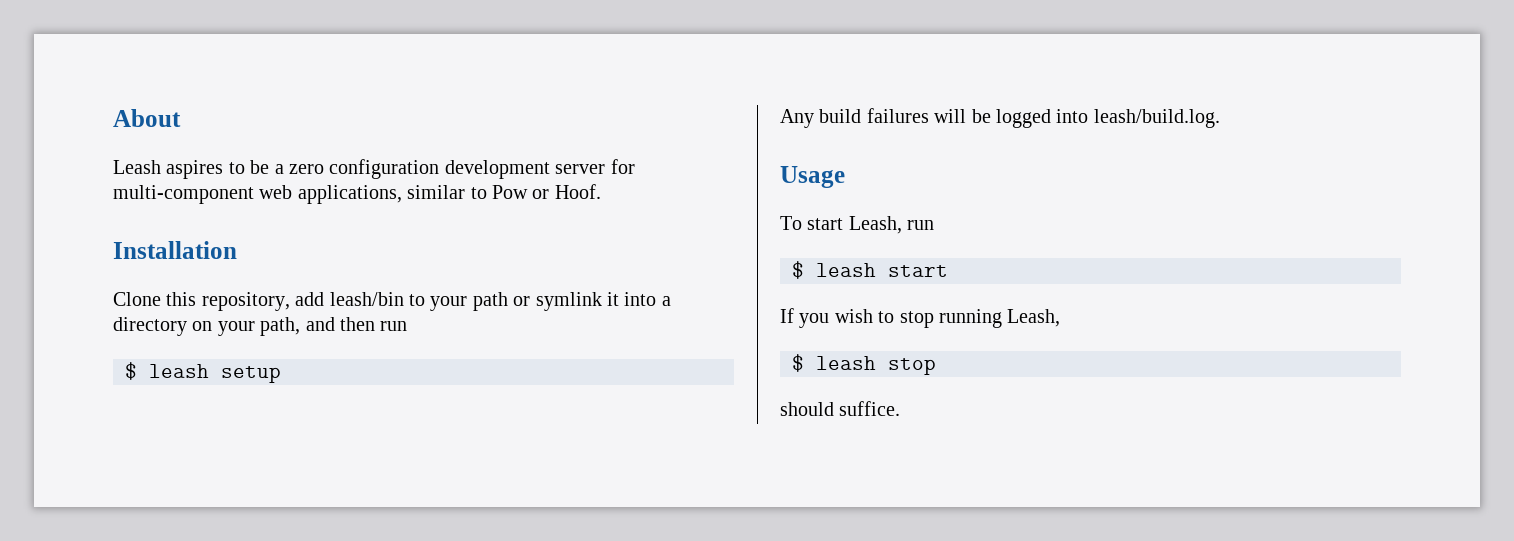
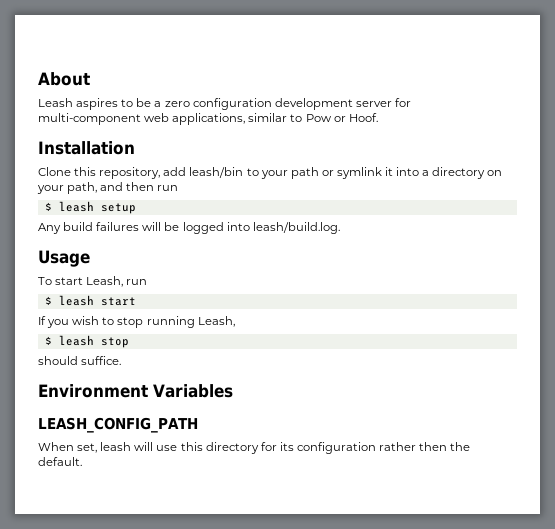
+ Environment Variables
+ LEASH_CONFIG_PATH
+ When set, leash will use this directory for its configuration rather then the default.

